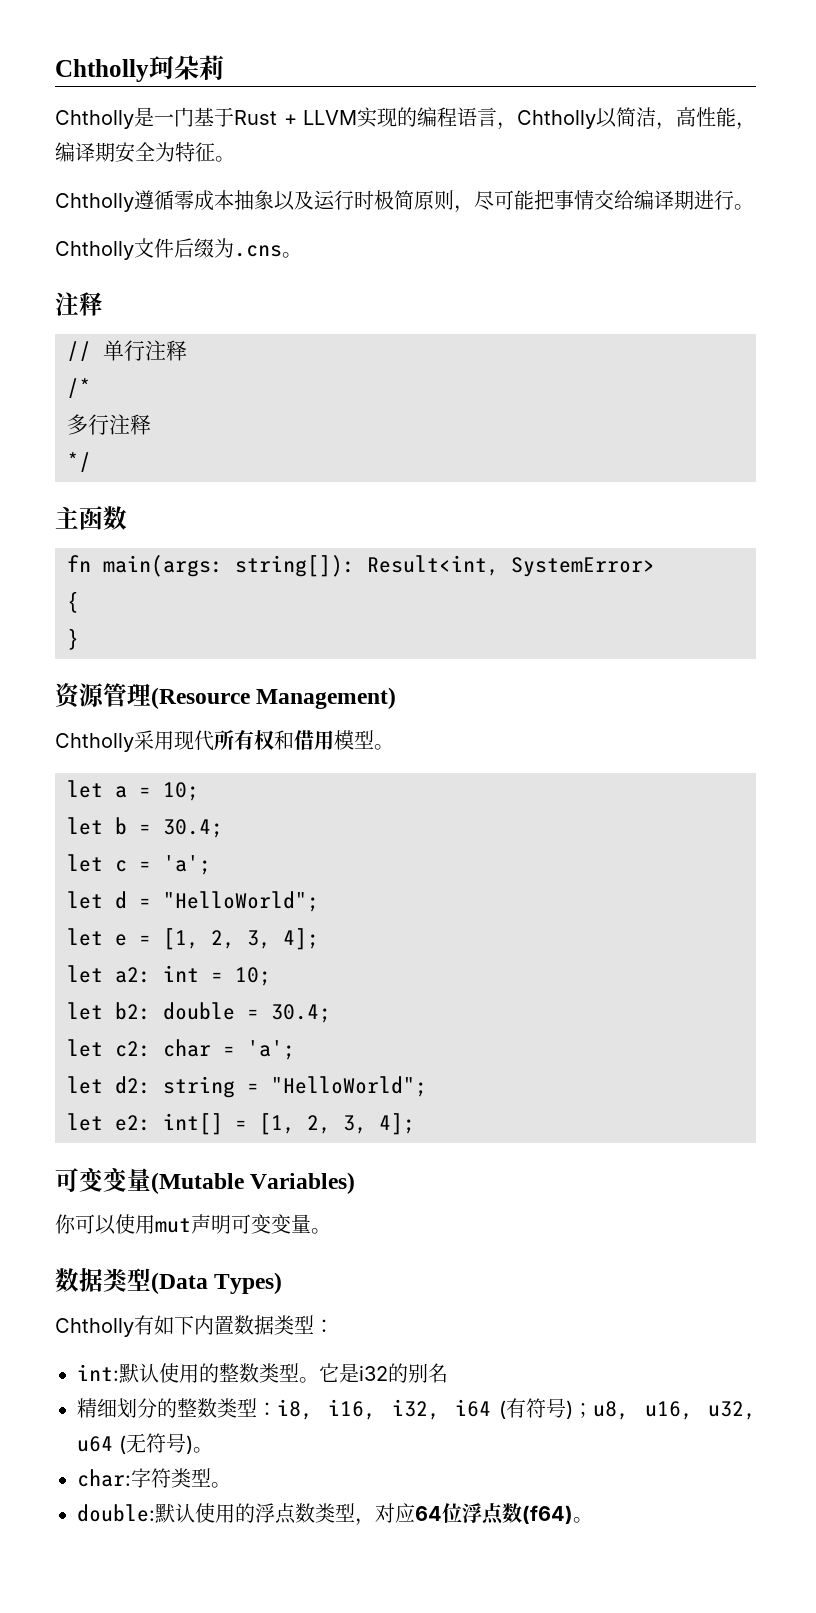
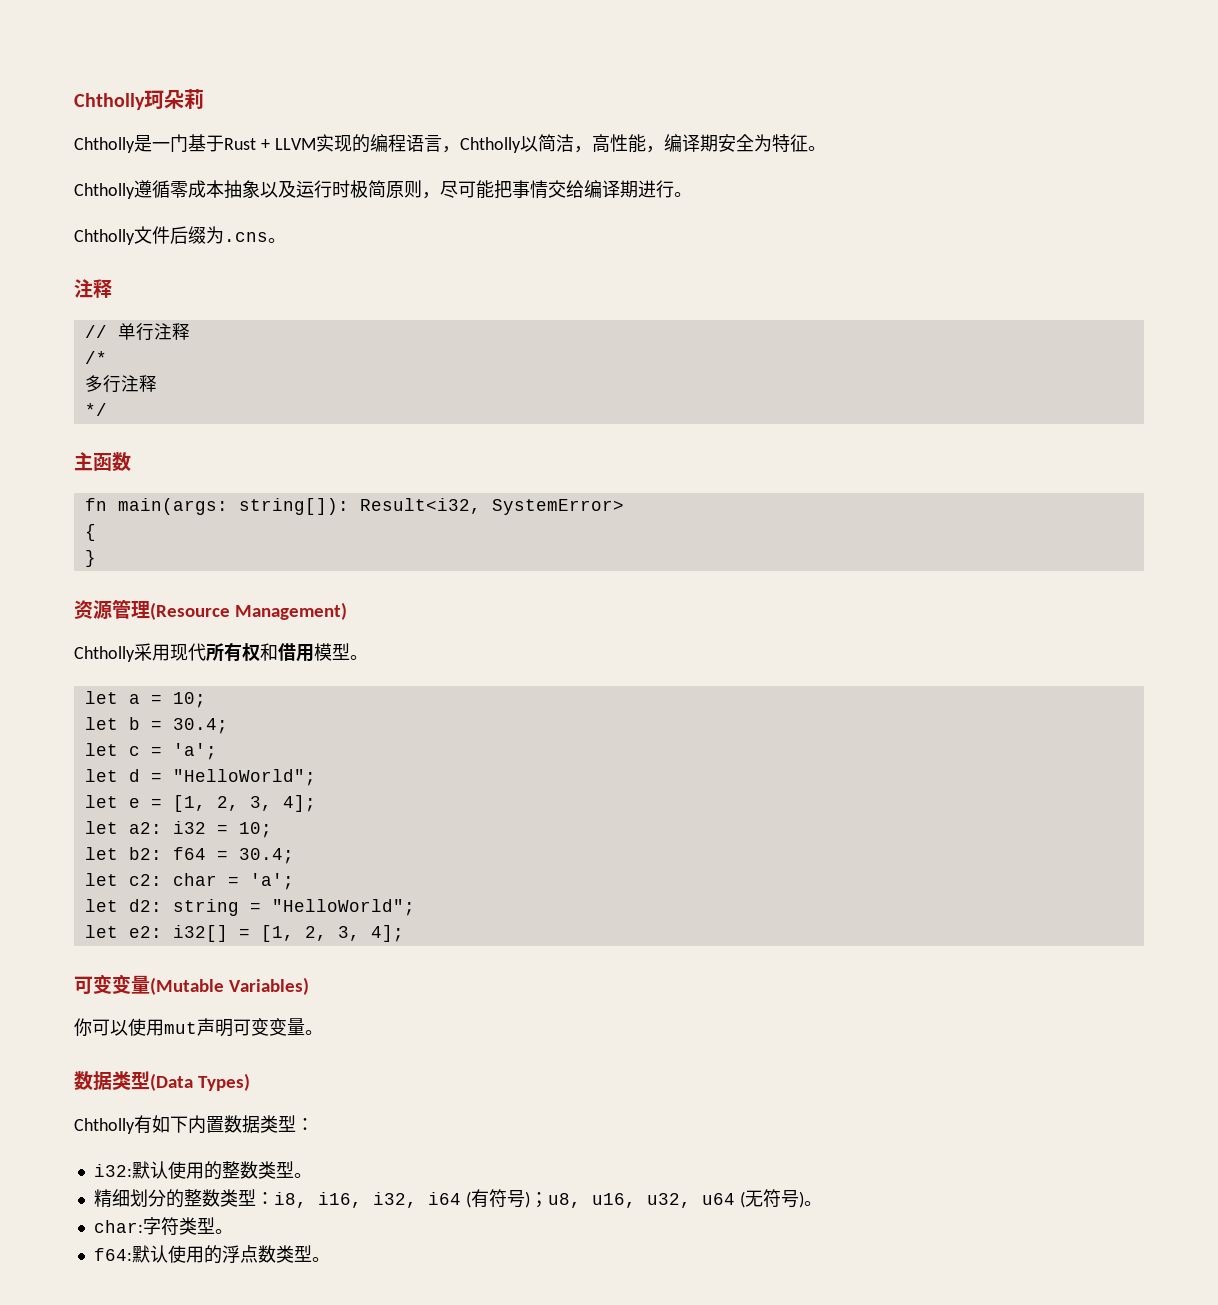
- fn main(args: string[]): Result<int, SystemError>
+ fn main(args: string[]): Result<i32, SystemError>
- let a2: int = 10;
+ let a2: i32 = 10;
- let b2: double = 30.4;
+ let b2: f64 = 30.4;
- let e2: int[] = [1, 2, 3, 4];
+ let e2: i32[] = [1, 2, 3, 4];
- int:默认使用的整数类型。它是i32的别名
+ i32:默认使用的整数类型。
- double:默认使用的浮点数类型，对应64位浮点数(f64)。
+ f64:默认使用的浮点数类型。

